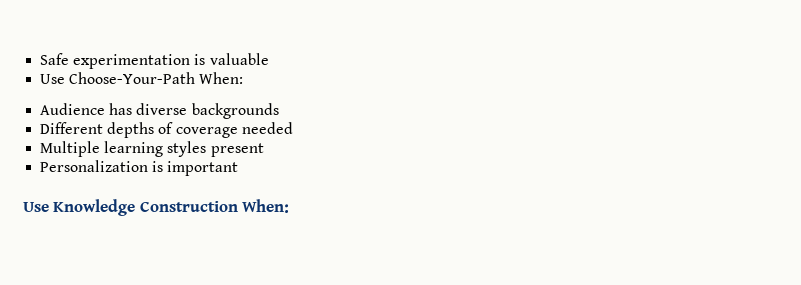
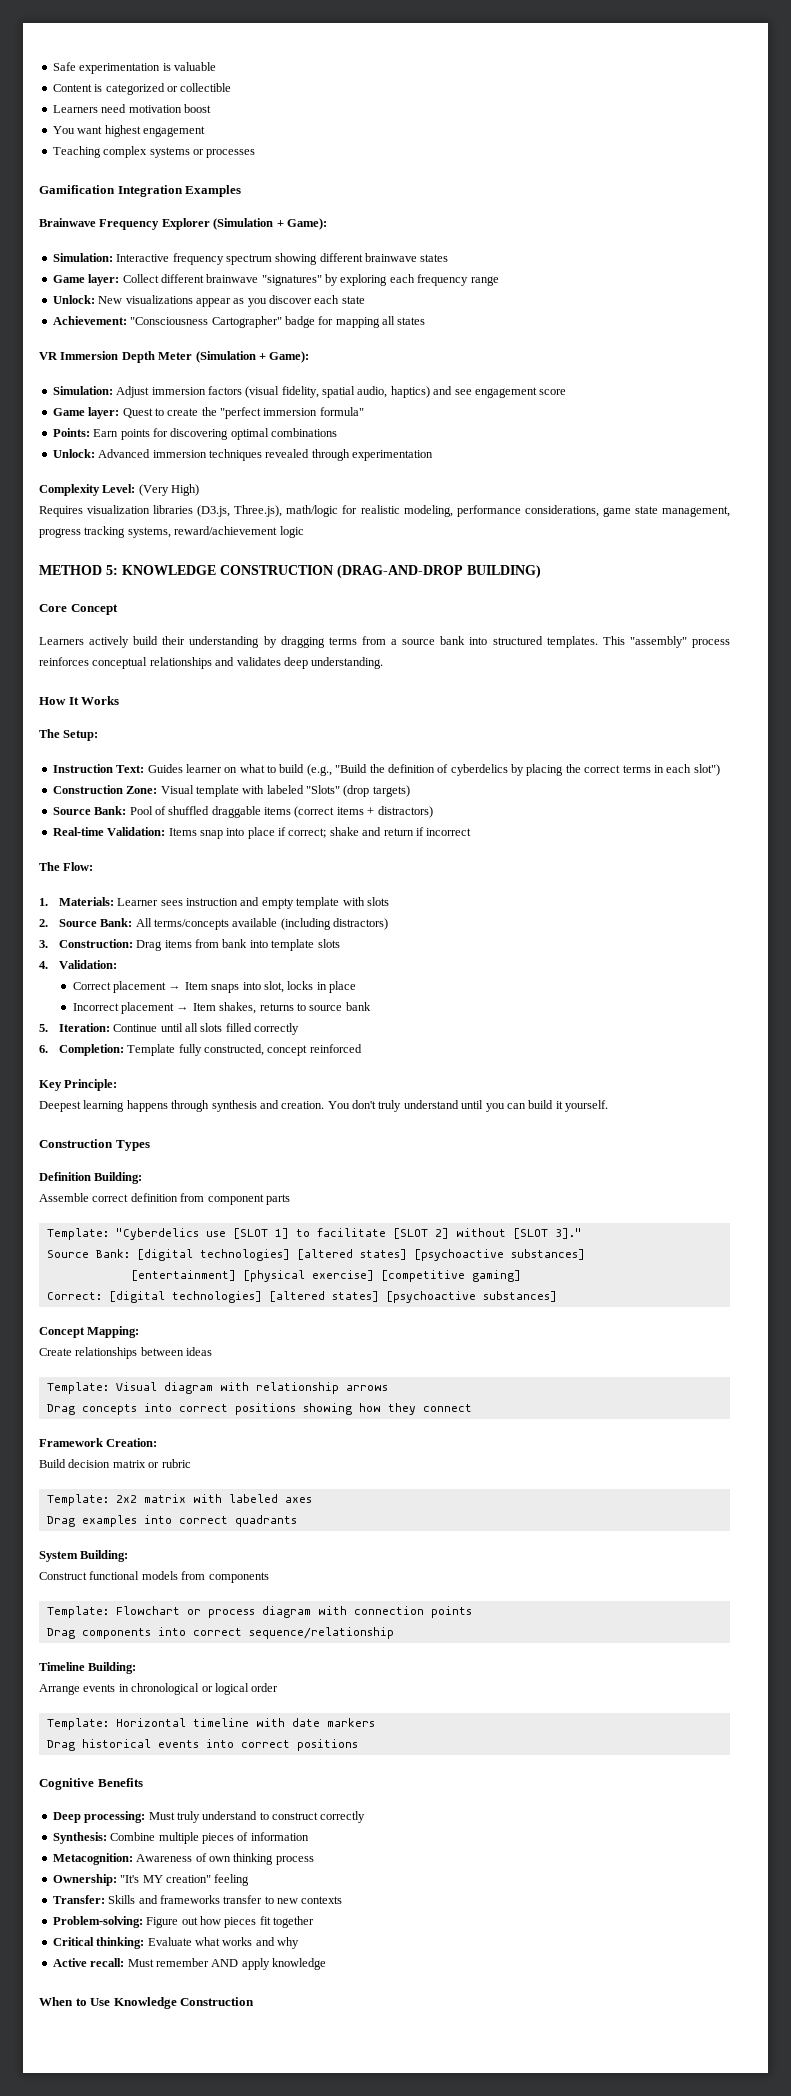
- Use Choose-Your-Path When:
- Audience has diverse backgrounds
- Different depths of coverage needed
- Multiple learning styles present
- Personalization is important
- Use Knowledge Construction When:
+ Content is categorized or collectible
+ Learners need motivation boost
+ You want highest engagement
+ Teaching complex systems or processes
+ Gamification Integration Examples
+ Brainwave Frequency Explorer (Simulation + Game):
+ Simulation: Interactive frequency spectrum showing different brainwave states
+ Game layer: Collect different brainwave "signatures" by exploring each frequency range
+ Unlock: New visualizations appear as you discover each state
+ Achievement: "Consciousness Cartographer" badge for mapping all states
+ VR Immersion Depth Meter (Simulation + Game):
+ Simulation: Adjust immersion factors (visual fidelity, spatial audio, haptics) and see engagement score
+ Game layer: Quest to create the "perfect immersion formula"
+ Points: Earn points for discovering optimal combinations
+ Unlock: Advanced immersion techniques revealed through experimentation
+ Complexity Level: (Very High)
+ Requires visualization libraries (D3.js, Three.js), math/logic for realistic modeling, performance considerations, game state management, progress tracking systems, reward/achievement logic
+ METHOD 5: KNOWLEDGE CONSTRUCTION (DRAG-AND-DROP BUILDING)
+ Core Concept
+ Learners actively build their understanding by dragging terms from a source bank into structured templates. This "assembly" process reinforces conceptual relationships and validates deep understanding.
+ How It Works
+ The Setup:
+ Instruction Text: Guides learner on what to build (e.g., "Build the definition of cyberdelics by placing the correct terms in each slot")
+ Construction Zone: Visual template with labeled "Slots" (drop targets)
+ Source Bank: Pool of shuffled draggable items (correct items + distractors)
+ Real-time Validation: Items snap into place if correct; shake and return if incorrect
+ The Flow:
+ 1. Materials: Learner sees instruction and empty template with slots
+ 2. Source Bank: All terms/concepts available (including distractors)
+ 3. Construction: Drag items from bank into template slots
+ 4. Validation:
+ Correct placement → Item snaps into slot, locks in place
+ Incorrect placement → Item shakes, returns to source bank
+ 5. Iteration: Continue until all slots filled correctly
+ 6. Completion: Template fully constructed, concept reinforced
+ Key Principle:
+ Deepest learning happens through synthesis and creation. You don't truly understand until you can build it yourself.
+ Construction Types
+ Definition Building:
+ Assemble correct definition from component parts
+ Template: "Cyberdelics use [SLOT 1] to facilitate [SLOT 2] without [SLOT 3]."
+ Source Bank: [digital technologies] [altered states] [psychoactive substances]
+ [entertainment] [physical exercise] [competitive gaming]
+ Correct: [digital technologies] [altered states] [psychoactive substances]
+ Concept Mapping:
+ Create relationships between ideas
+ Template: Visual diagram with relationship arrows
+ Drag concepts into correct positions showing how they connect
+ Framework Creation:
+ Build decision matrix or rubric
+ Template: 2x2 matrix with labeled axes
+ Drag examples into correct quadrants
+ System Building:
+ Construct functional models from components
+ Template: Flowchart or process diagram with connection points
+ Drag components into correct sequence/relationship
+ Timeline Building:
+ Arrange events in chronological or logical order
+ Template: Horizontal timeline with date markers
+ Drag historical events into correct positions
+ Cognitive Benefits
+ Deep processing: Must truly understand to construct correctly
+ Synthesis: Combine multiple pieces of information
+ Metacognition: Awareness of own thinking process
+ Ownership: "It's MY creation" feeling
+ Transfer: Skills and frameworks transfer to new contexts
+ Problem-solving: Figure out how pieces fit together
+ Critical thinking: Evaluate what works and why
+ Active recall: Must remember AND apply knowledge
+ When to Use Knowledge Construction

